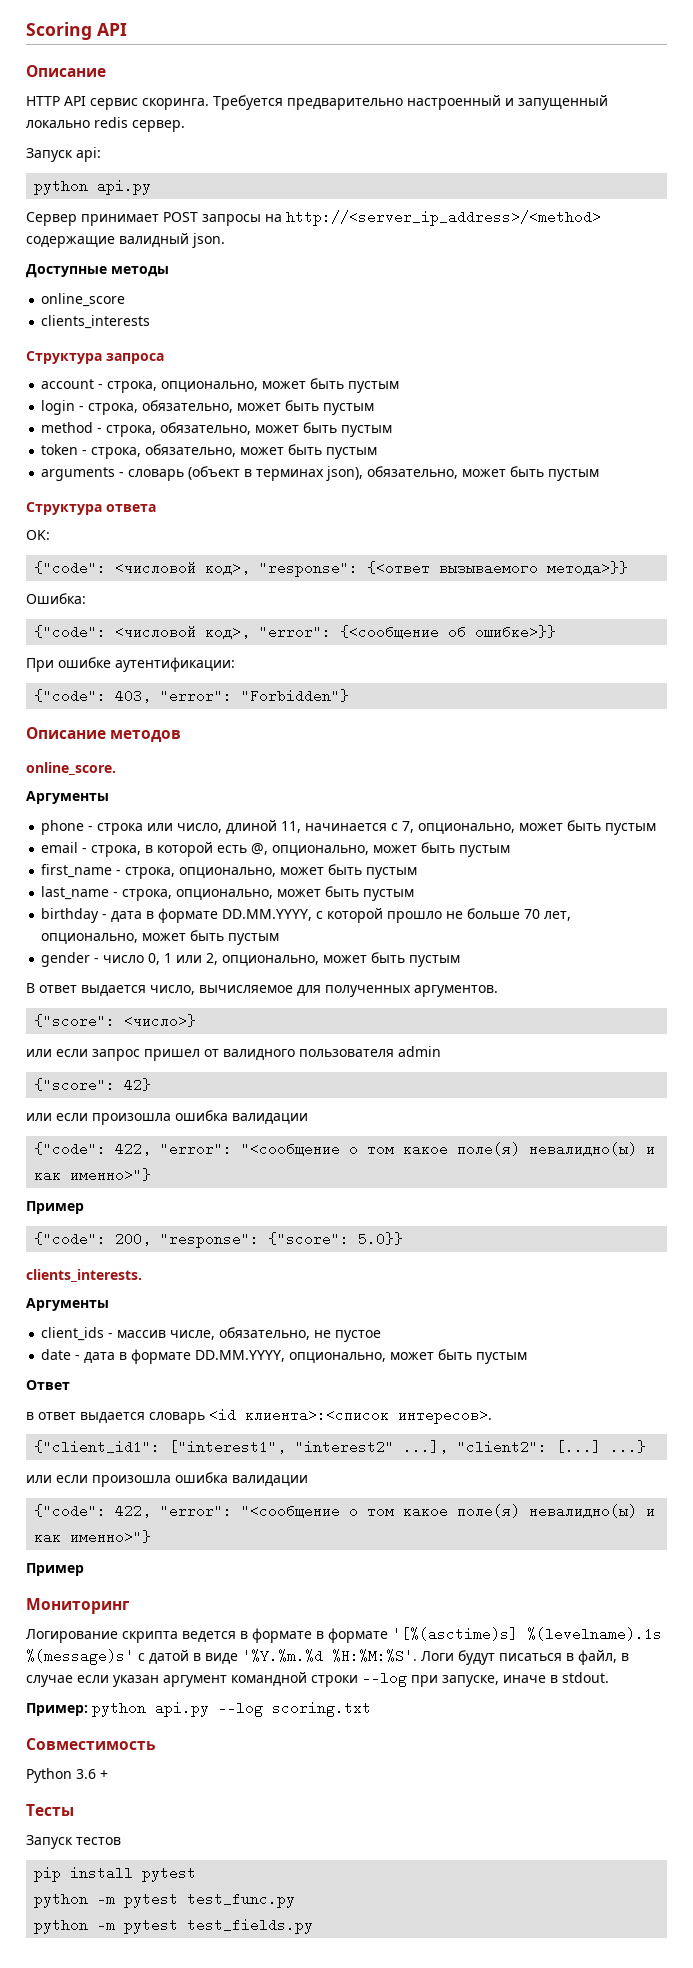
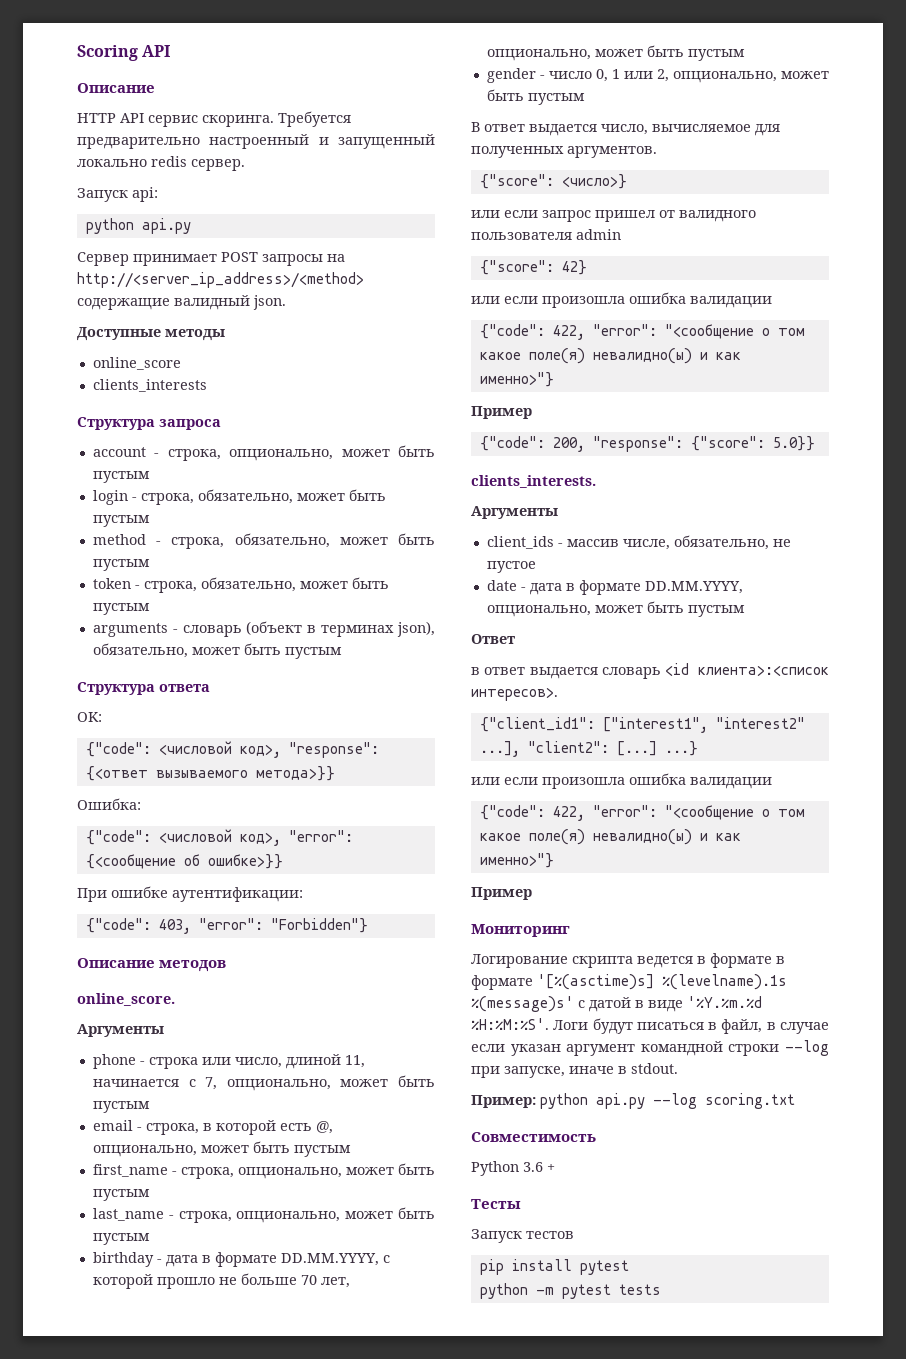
- python -m pytest test_func.py
- python -m pytest test_fields.py
+ python -m pytest tests

